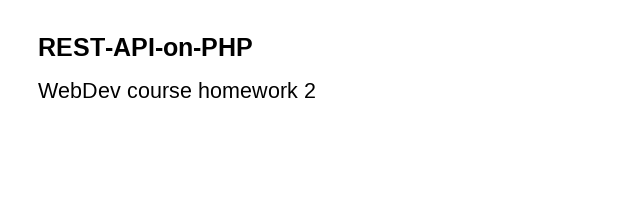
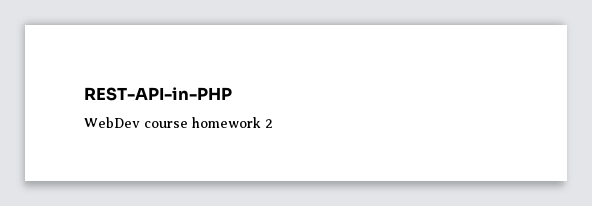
- REST-API-on-PHP
+ REST-API-in-PHP

